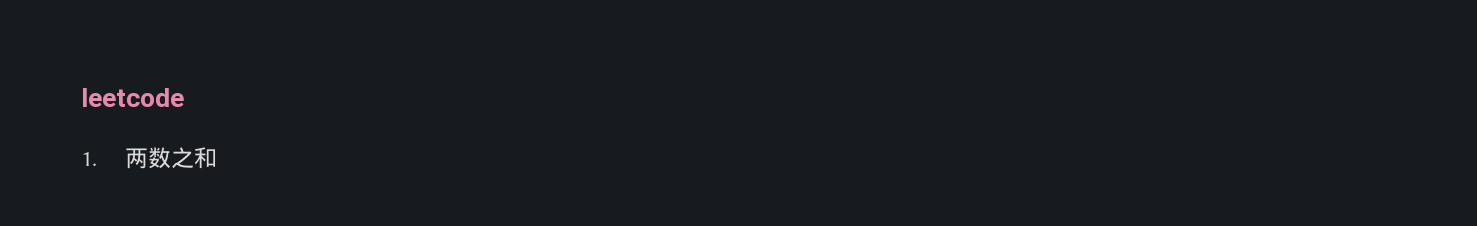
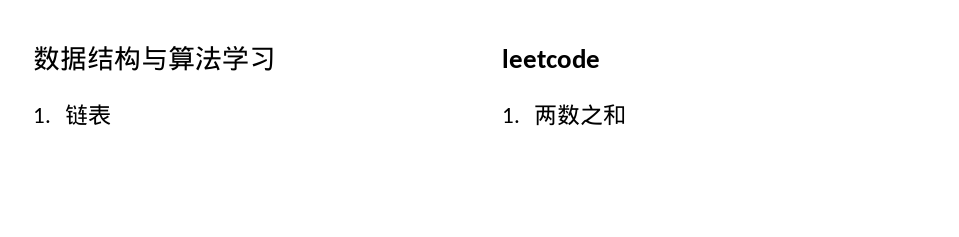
+ 数据结构与算法学习
+ 1.链表

